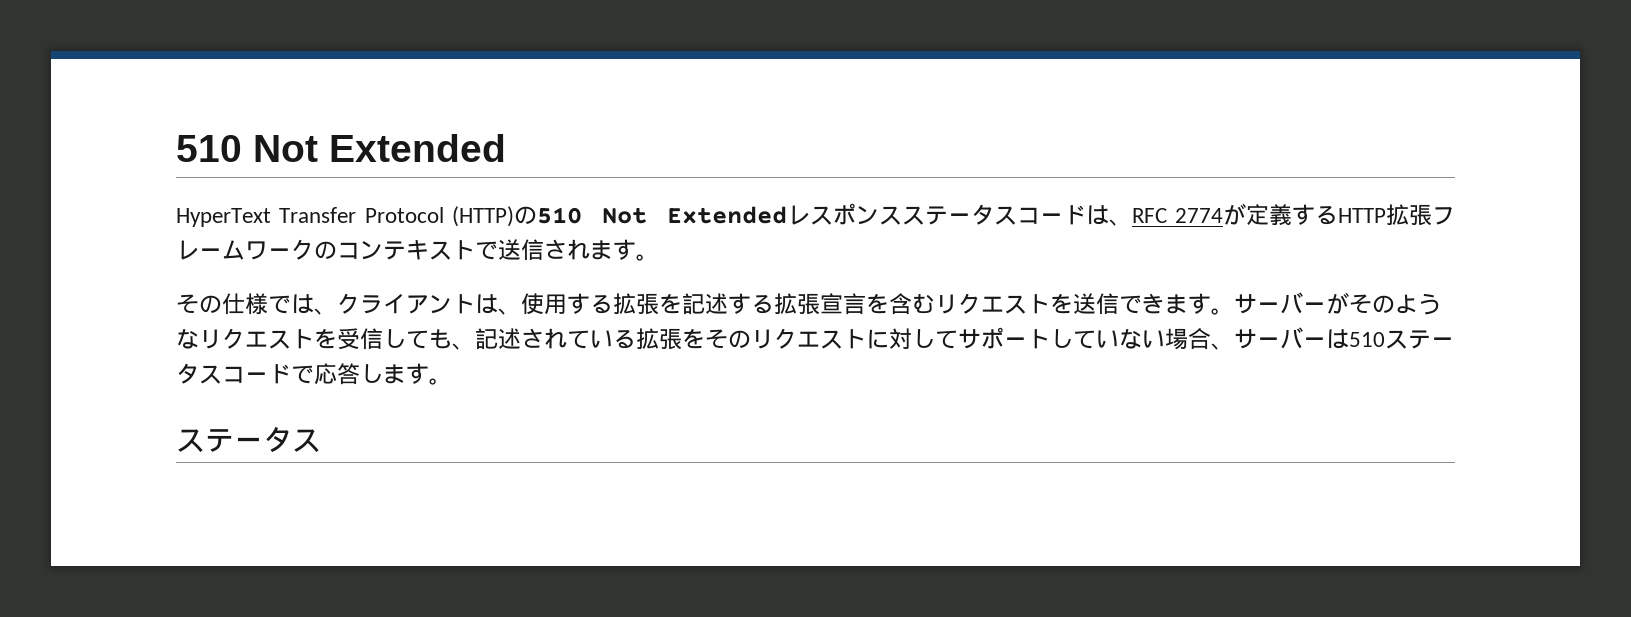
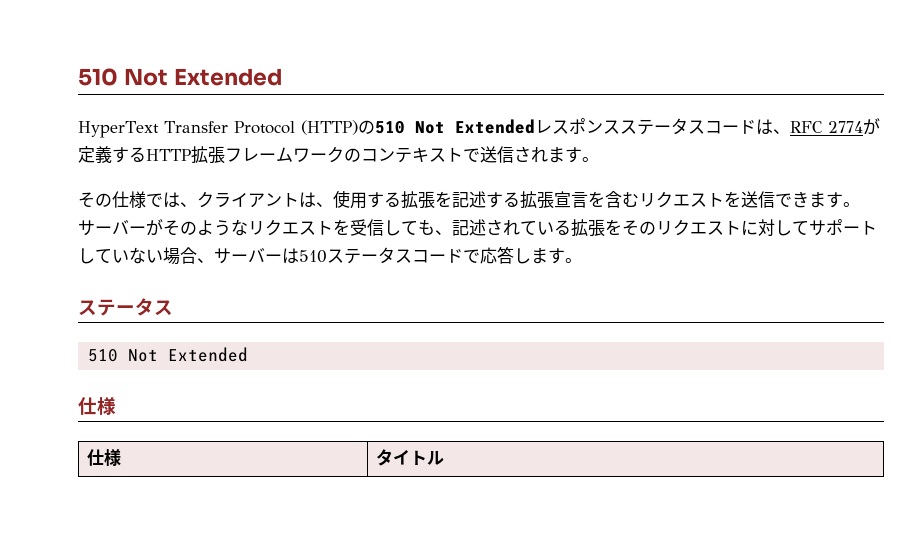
  サーバーがそのようなリクエストを受信しても、記述されている拡張をそのリクエストに対してサポートしていない場合、サーバーは510ステータスコードで応答します。
  ステータス
+ 510 Not Extended
+ 仕様
+ 仕様 | タイトル

